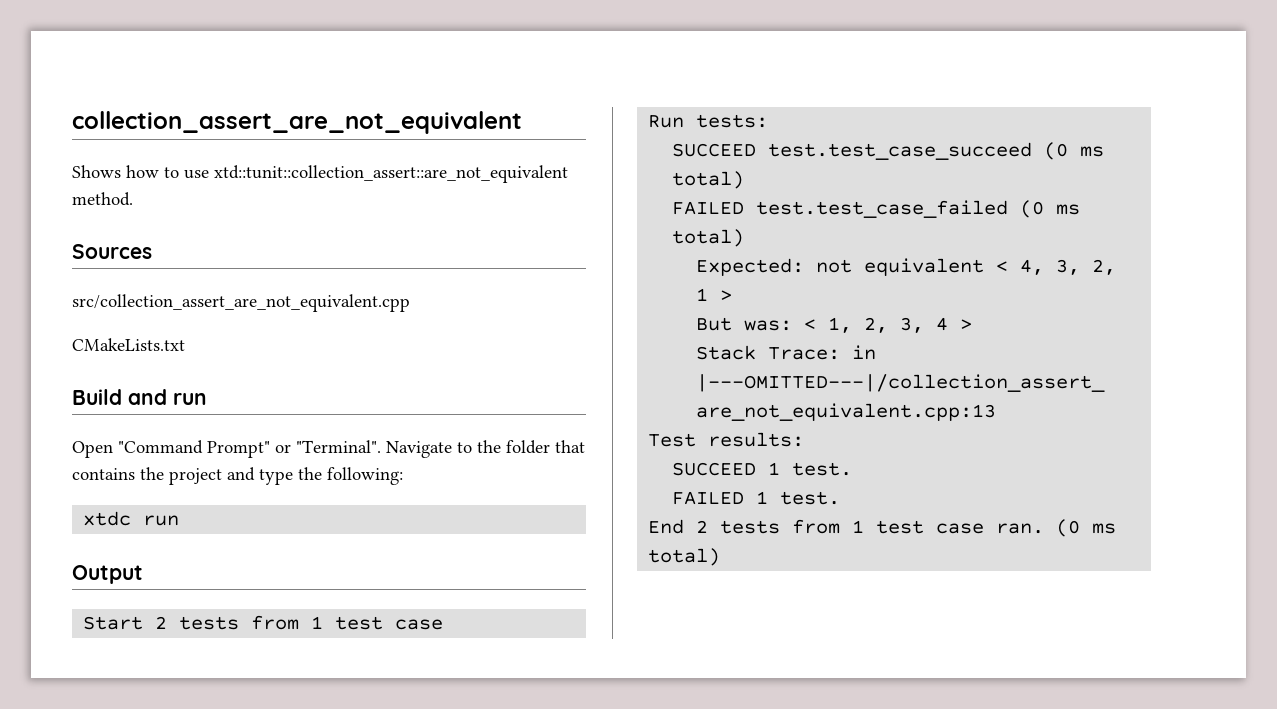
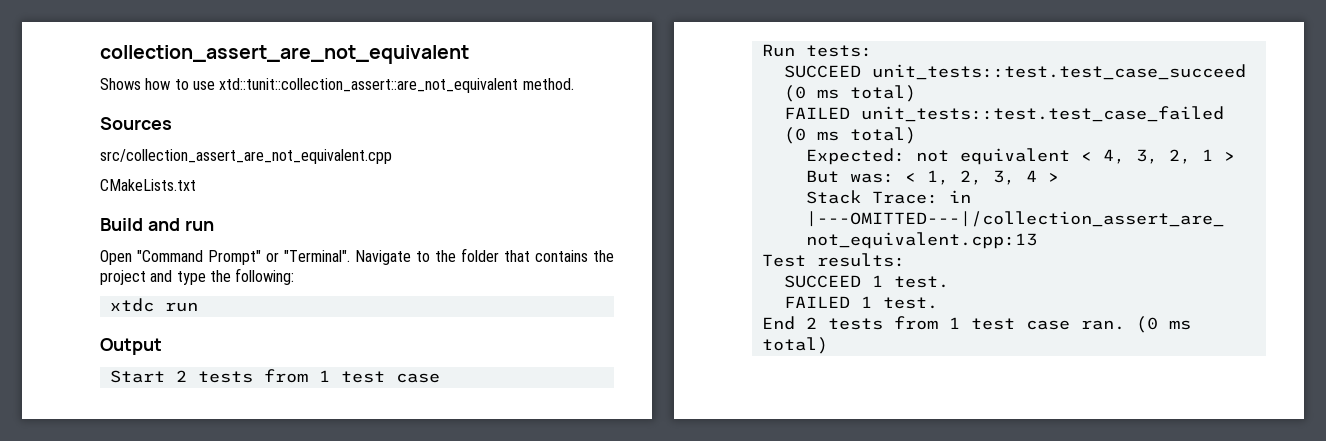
- SUCCEED test.test_case_succeed (0 ms total)
+ SUCCEED unit_tests::test.test_case_succeed (0 ms total)
- FAILED test.test_case_failed (0 ms total)
+ FAILED unit_tests::test.test_case_failed (0 ms total)

